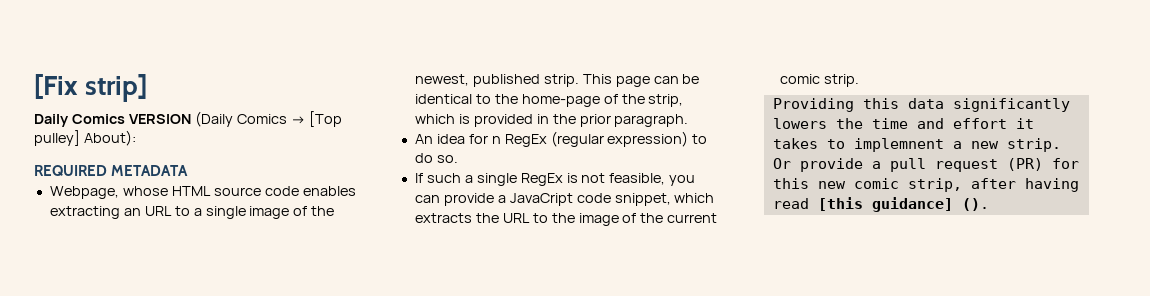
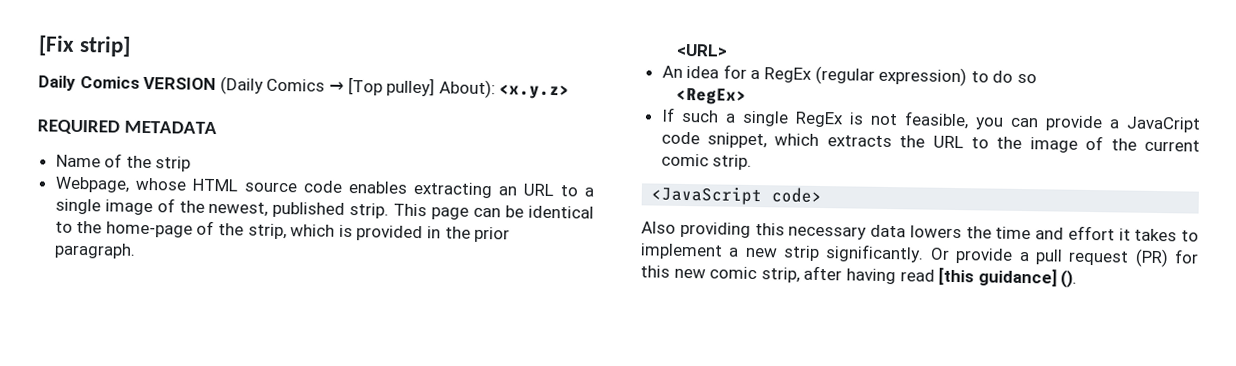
- Daily Comics VERSION (Daily Comics → [Top pulley] About):
+ Daily Comics VERSION (Daily Comics → [Top pulley] About): <x.y.z>
+ Name of the strip
+ <URL>
- An idea for n RegEx (regular expression) to do so.
+ An idea for a RegEx (regular expression) to do so
+ <RegEx>
- Providing this data significantly lowers the time and effort it takes to implemnent a new strip.
+ <JavaScript code>
+ Also providing this necessary data lowers the time and effort it takes to implement a new strip significantly.

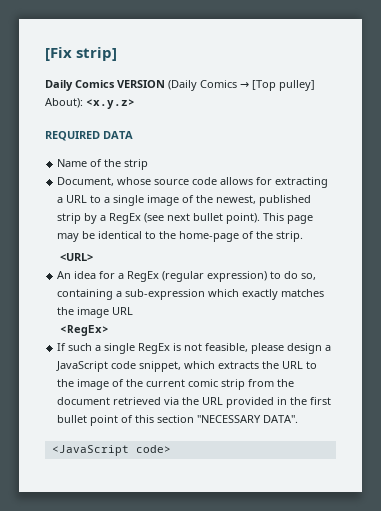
- REQUIRED METADATA
+ REQUIRED DATA
- Webpage, whose HTML source code enables extracting an URL to a single image of the newest, published strip.
+ Document, whose source code allows for extracting a URL to a single image of the newest, published strip by a RegEx (see next bullet point).
- This page can be identical to the home-page of the strip, which is provided in the prior paragraph.
+ This page may be identical to the home-page of the strip.
- An idea for a RegEx (regular expression) to do so
+ An idea for a RegEx (regular expression) to do so, containing a sub-expression which exactly matches the image URL
- If such a single RegEx is not feasible, you can provide a JavaCript code snippet, which extracts the URL to the image of the current comic strip.
+ If such a single RegEx is not feasible, please design a JavaScript code snippet, which extracts the URL to the image of the current comic strip from the document retrieved via the URL provided in the first bullet point of this section "NECESSARY DATA".
  <JavaScript code>
- Also providing this necessary data lowers the time and effort it takes to implement a new strip significantly. Or provide a pull request (PR) for this new comic strip, after having read [this guidance] ().

